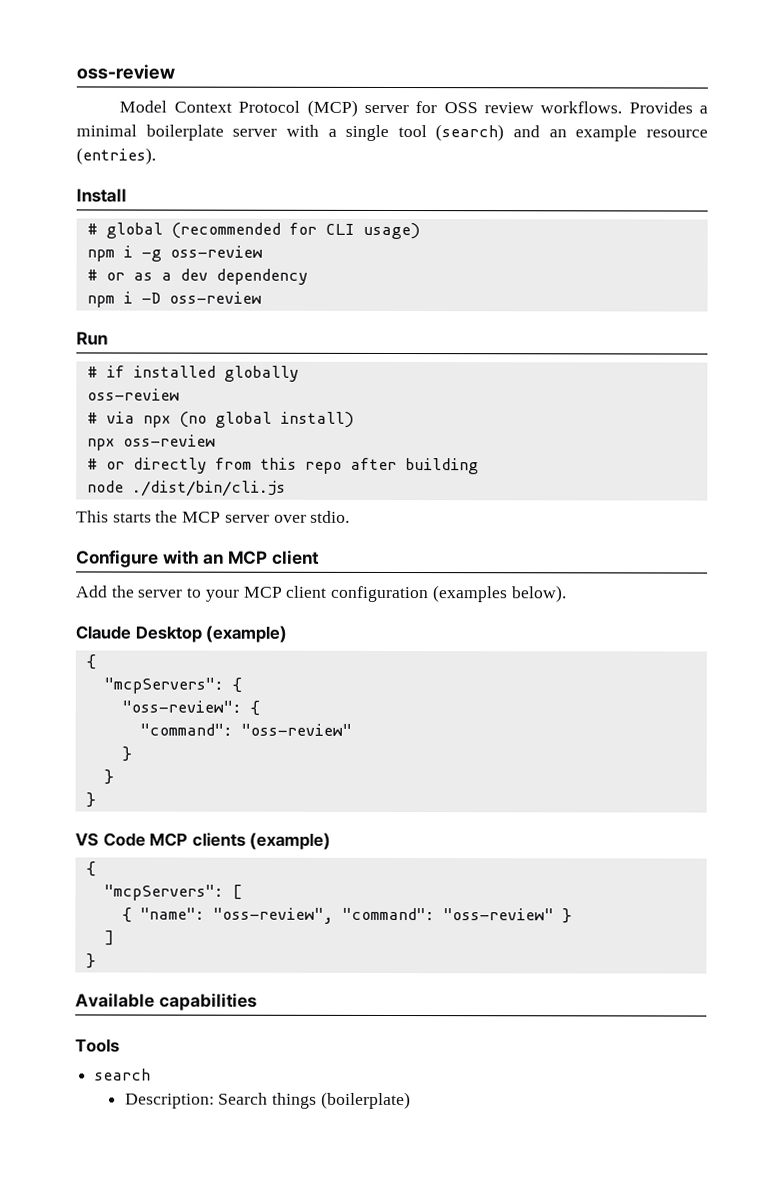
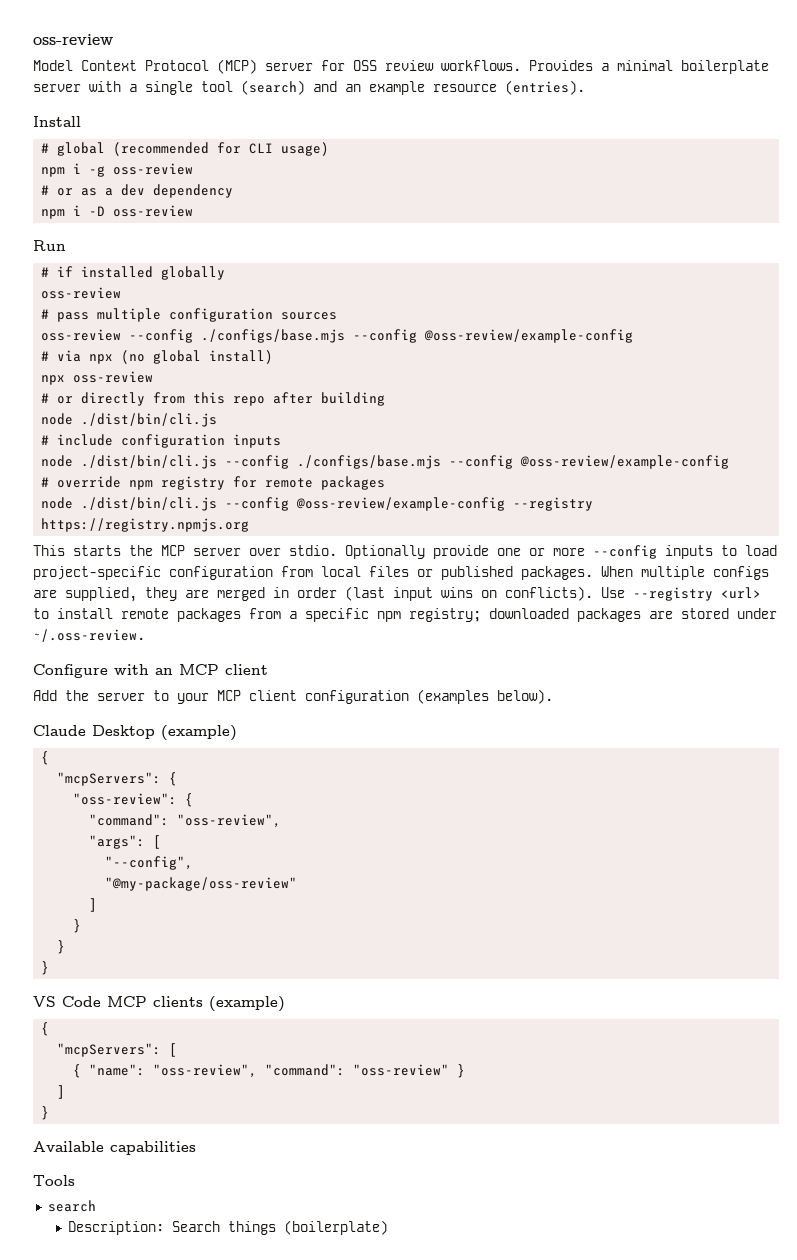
+ # pass multiple configuration sources
+ oss-review --config ./configs/base.mjs --config @oss-review/example-config
+ # include configuration inputs
+ node ./dist/bin/cli.js --config ./configs/base.mjs --config @oss-review/example-config
+ # override npm registry for remote packages
+ node ./dist/bin/cli.js --config @oss-review/example-config --registry https://registry.npmjs.org
+ Optionally provide one or more --config inputs to load project-specific configuration from local files or published packages. When multiple configs are supplied, they are merged in order (last input wins on conflicts). Use --registry <url> to install remote packages from a specific npm registry; downloaded packages are stored under ~/.oss-review.
  "oss-review": {
- "command": "oss-review"
+ "command": "oss-review",
+ "args": [
+ "--config",
+ "@my-package/oss-review"
+ ]

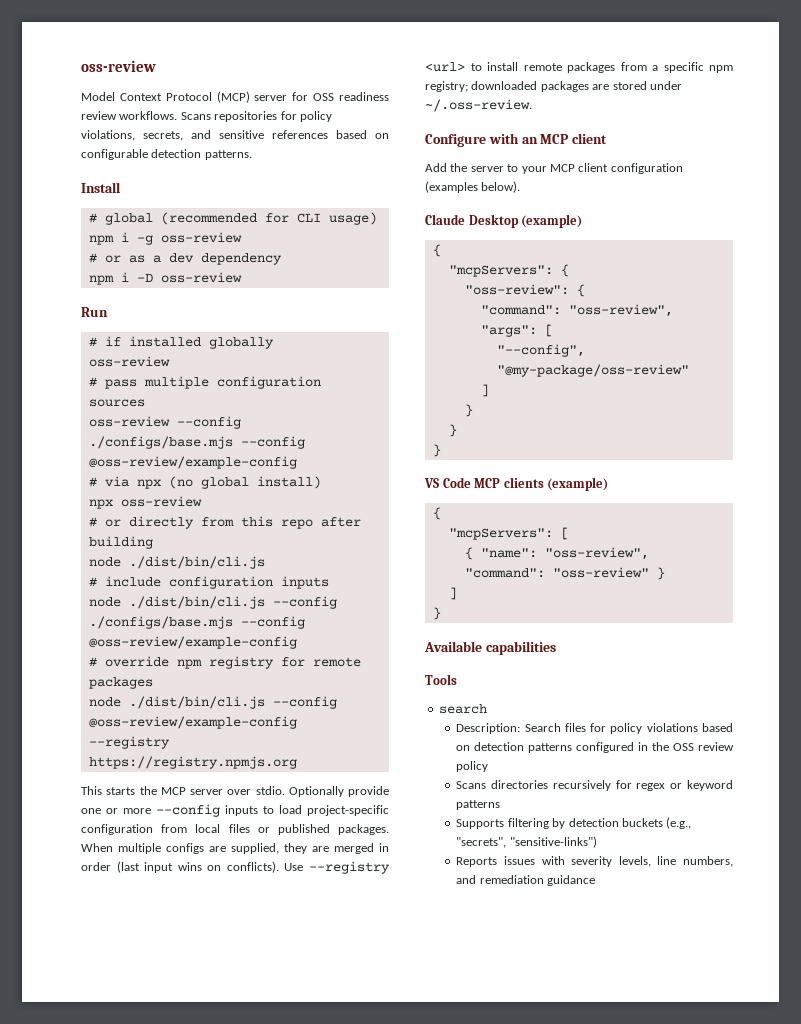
- Model Context Protocol (MCP) server for OSS review workflows.
+ Model Context Protocol (MCP) server for OSS readiness review workflows.
- Provides a minimal boilerplate server with a single tool (search) and an example resource (entries).
+ Scans repositories for policy violations, secrets, and sensitive references based on configurable detection patterns.
- Description: Search things (boilerplate)
+ Description: Search files for policy violations based on detection patterns configured in the OSS review policy
+ Scans directories recursively for regex or keyword patterns
+ Supports filtering by detection buckets (e.g., "secrets", "sensitive-links")
+ Reports issues with severity levels, line numbers, and remediation guidance

